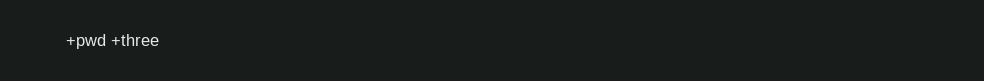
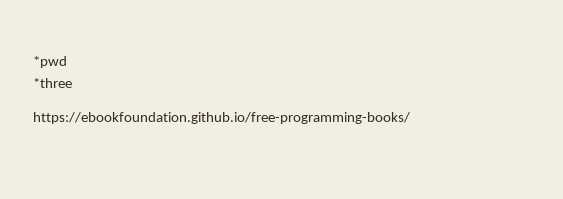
- +pwd +three
+ *pwd
+ *three
+ https://ebookfoundation.github.io/free-programming-books/

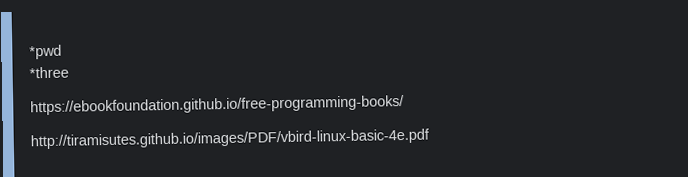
+ http://tiramisutes.github.io/images/PDF/vbird-linux-basic-4e.pdf

